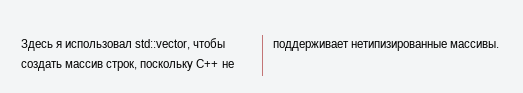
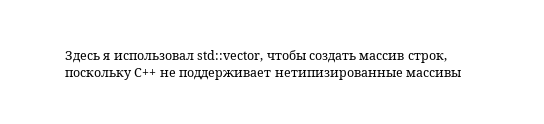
- Здесь я использовал std::vector, чтобы создать массив строк, поскольку C++ не поддерживает нетипизированные массивы.
+ Здесь я использовал std::vector, чтобы создать массив строк, поскольку C++ не поддерживает нетипизированные массивы

